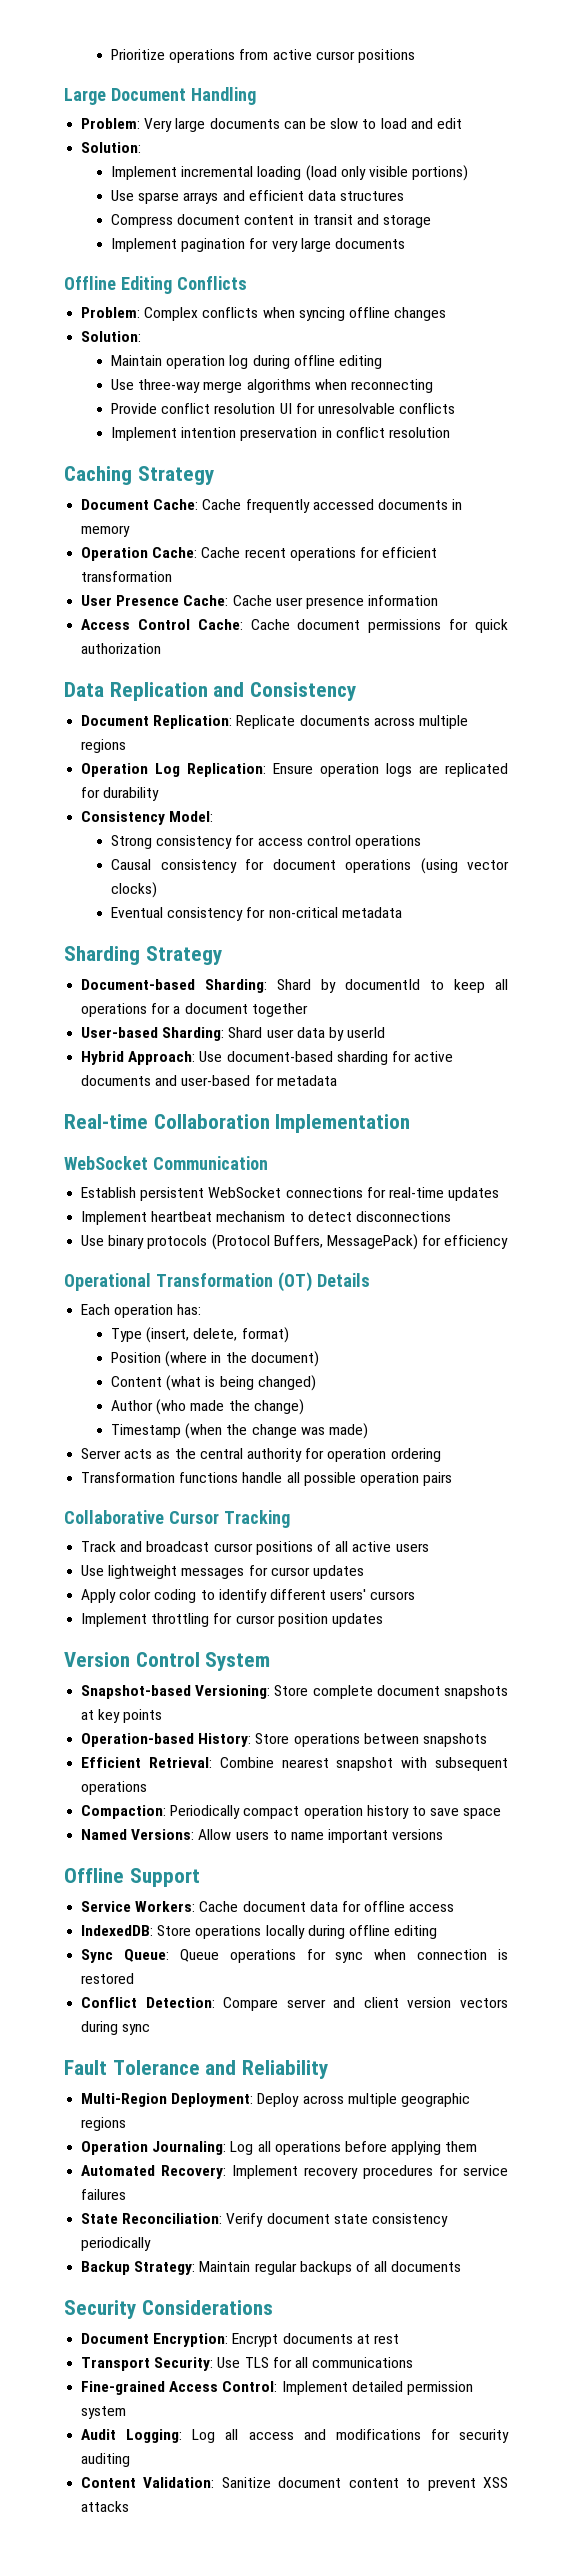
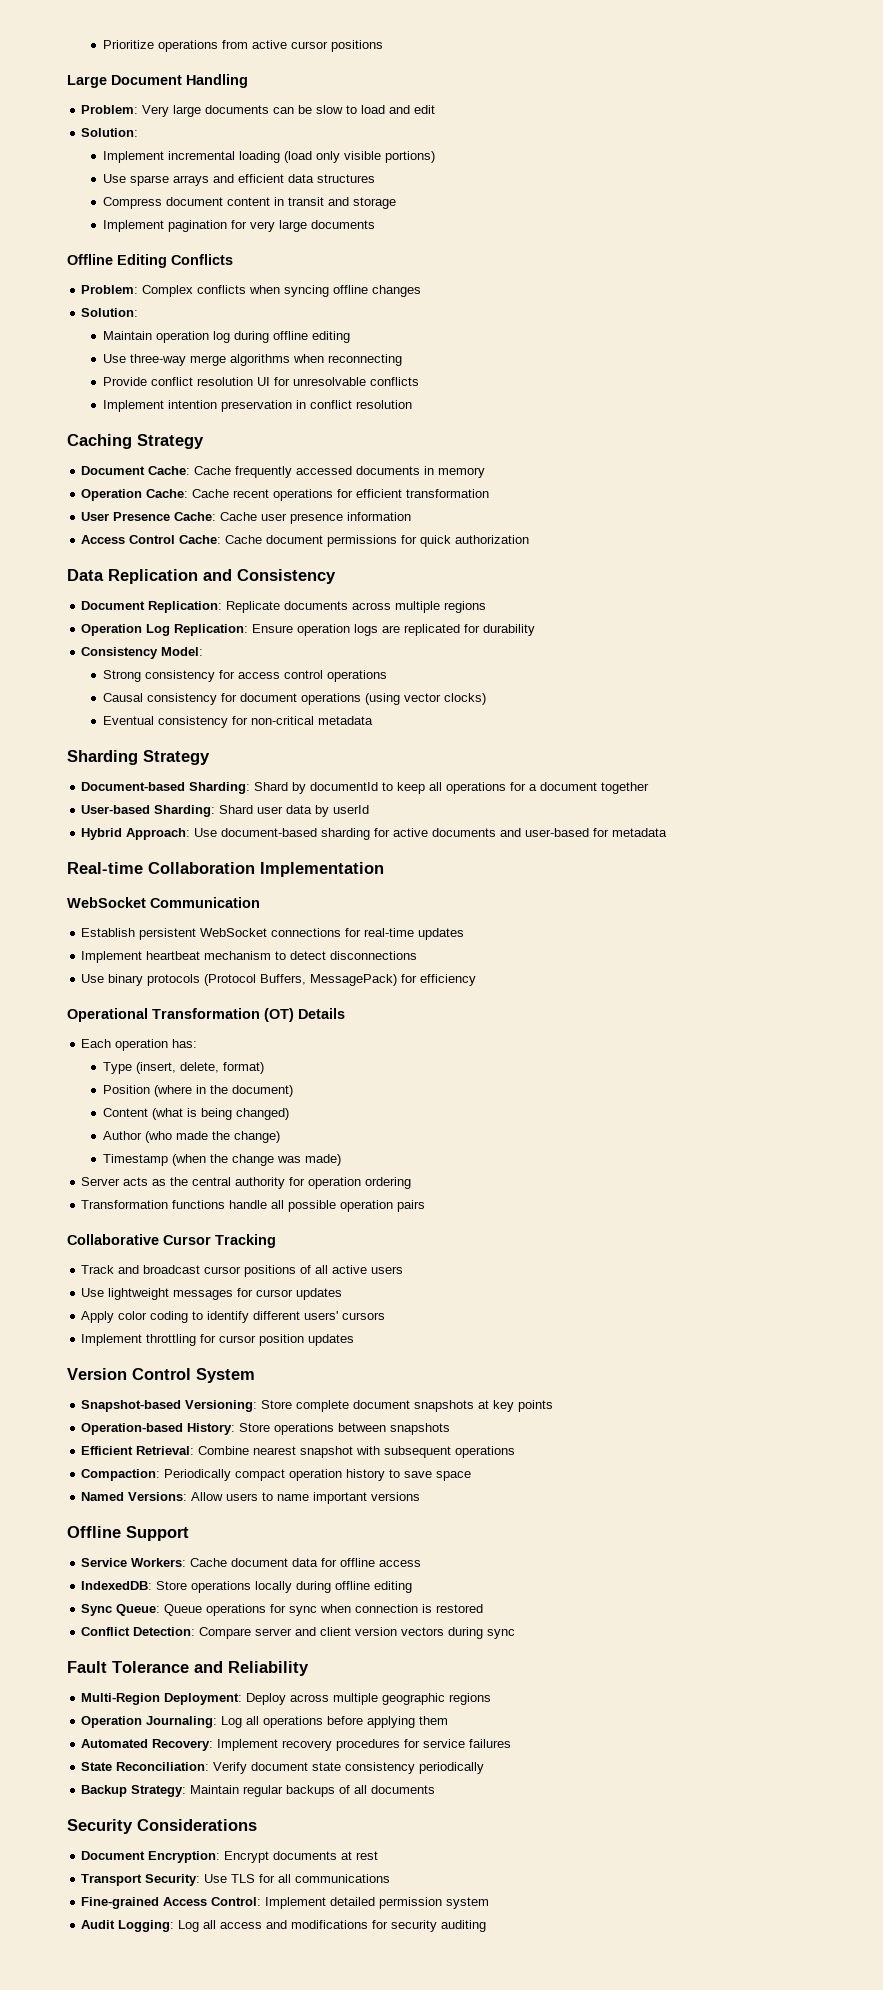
- Content Validation: Sanitize document content to prevent XSS attacks

